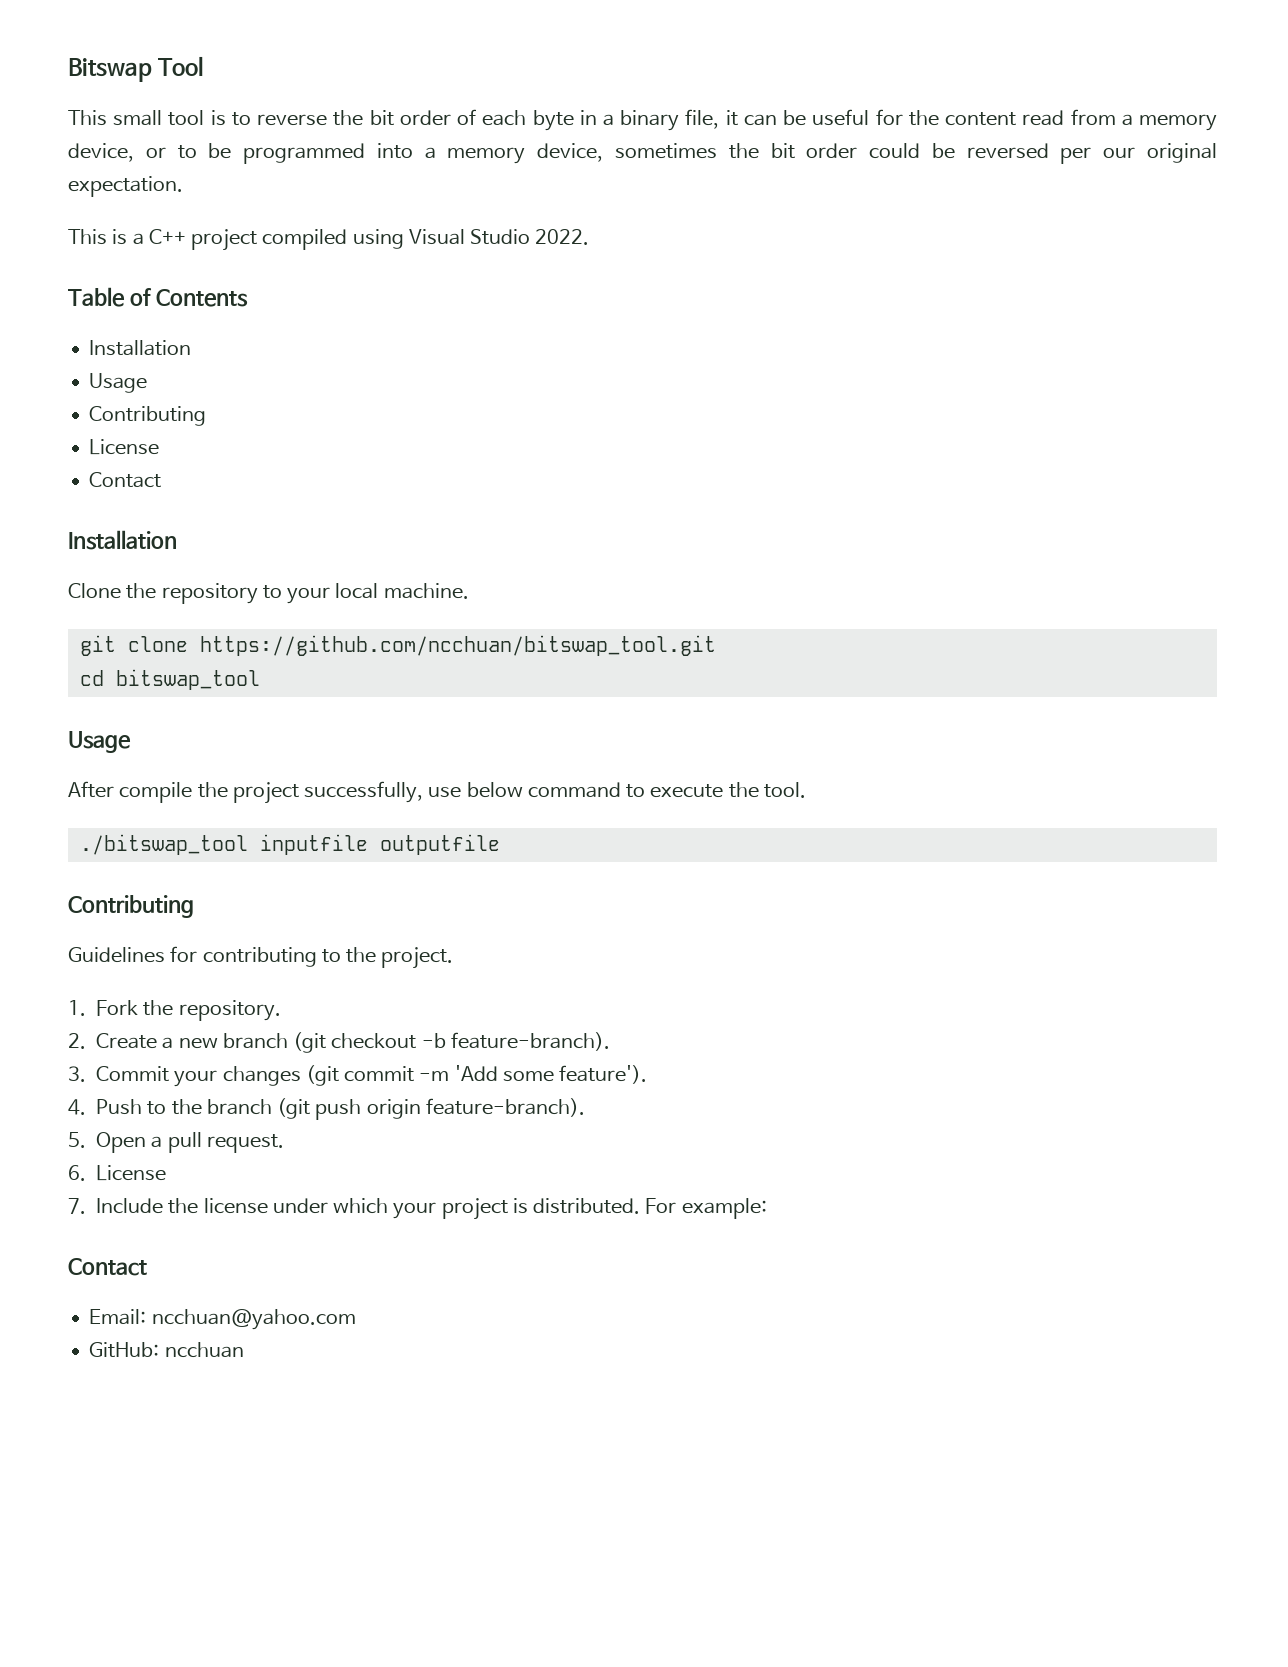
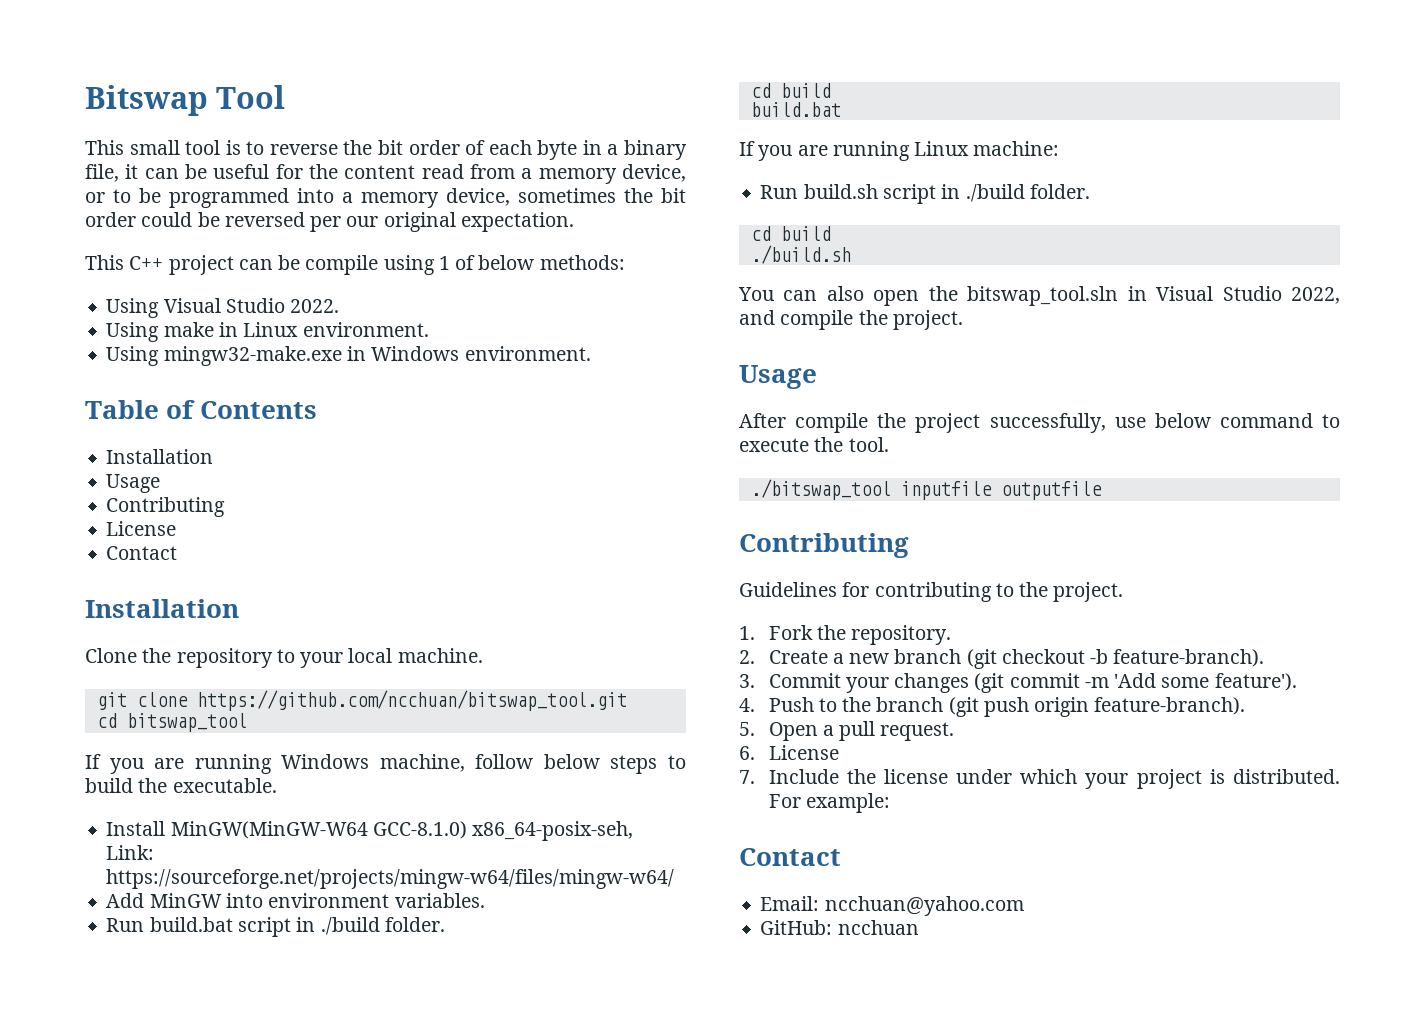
- This is a C++ project compiled using Visual Studio 2022.
+ This C++ project can be compile using 1 of below methods:
+ Using Visual Studio 2022.
+ Using make in Linux environment.
+ Using mingw32-make.exe in Windows environment.
+ If you are running Windows machine, follow below steps to build the executable.
+ Install MinGW(MinGW-W64 GCC-8.1.0) x86_64-posix-seh, Link: https://sourceforge.net/projects/mingw-w64/files/mingw-w64/
+ Add MinGW into environment variables.
+ Run build.bat script in ./build folder.
+ cd build
+ build.bat
+ If you are running Linux machine:
+ Run build.sh script in ./build folder.
+ cd build
+ ./build.sh
+ You can also open the bitswap_tool.sln in Visual Studio 2022, and compile the project.

